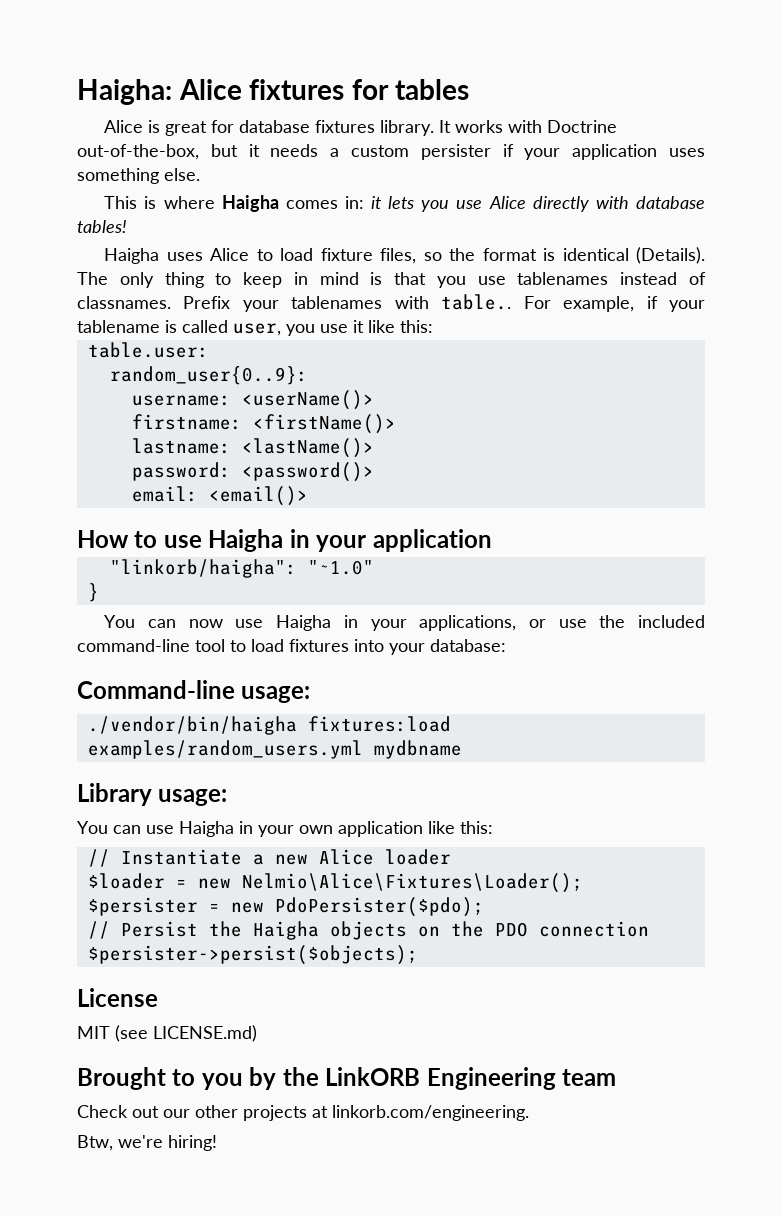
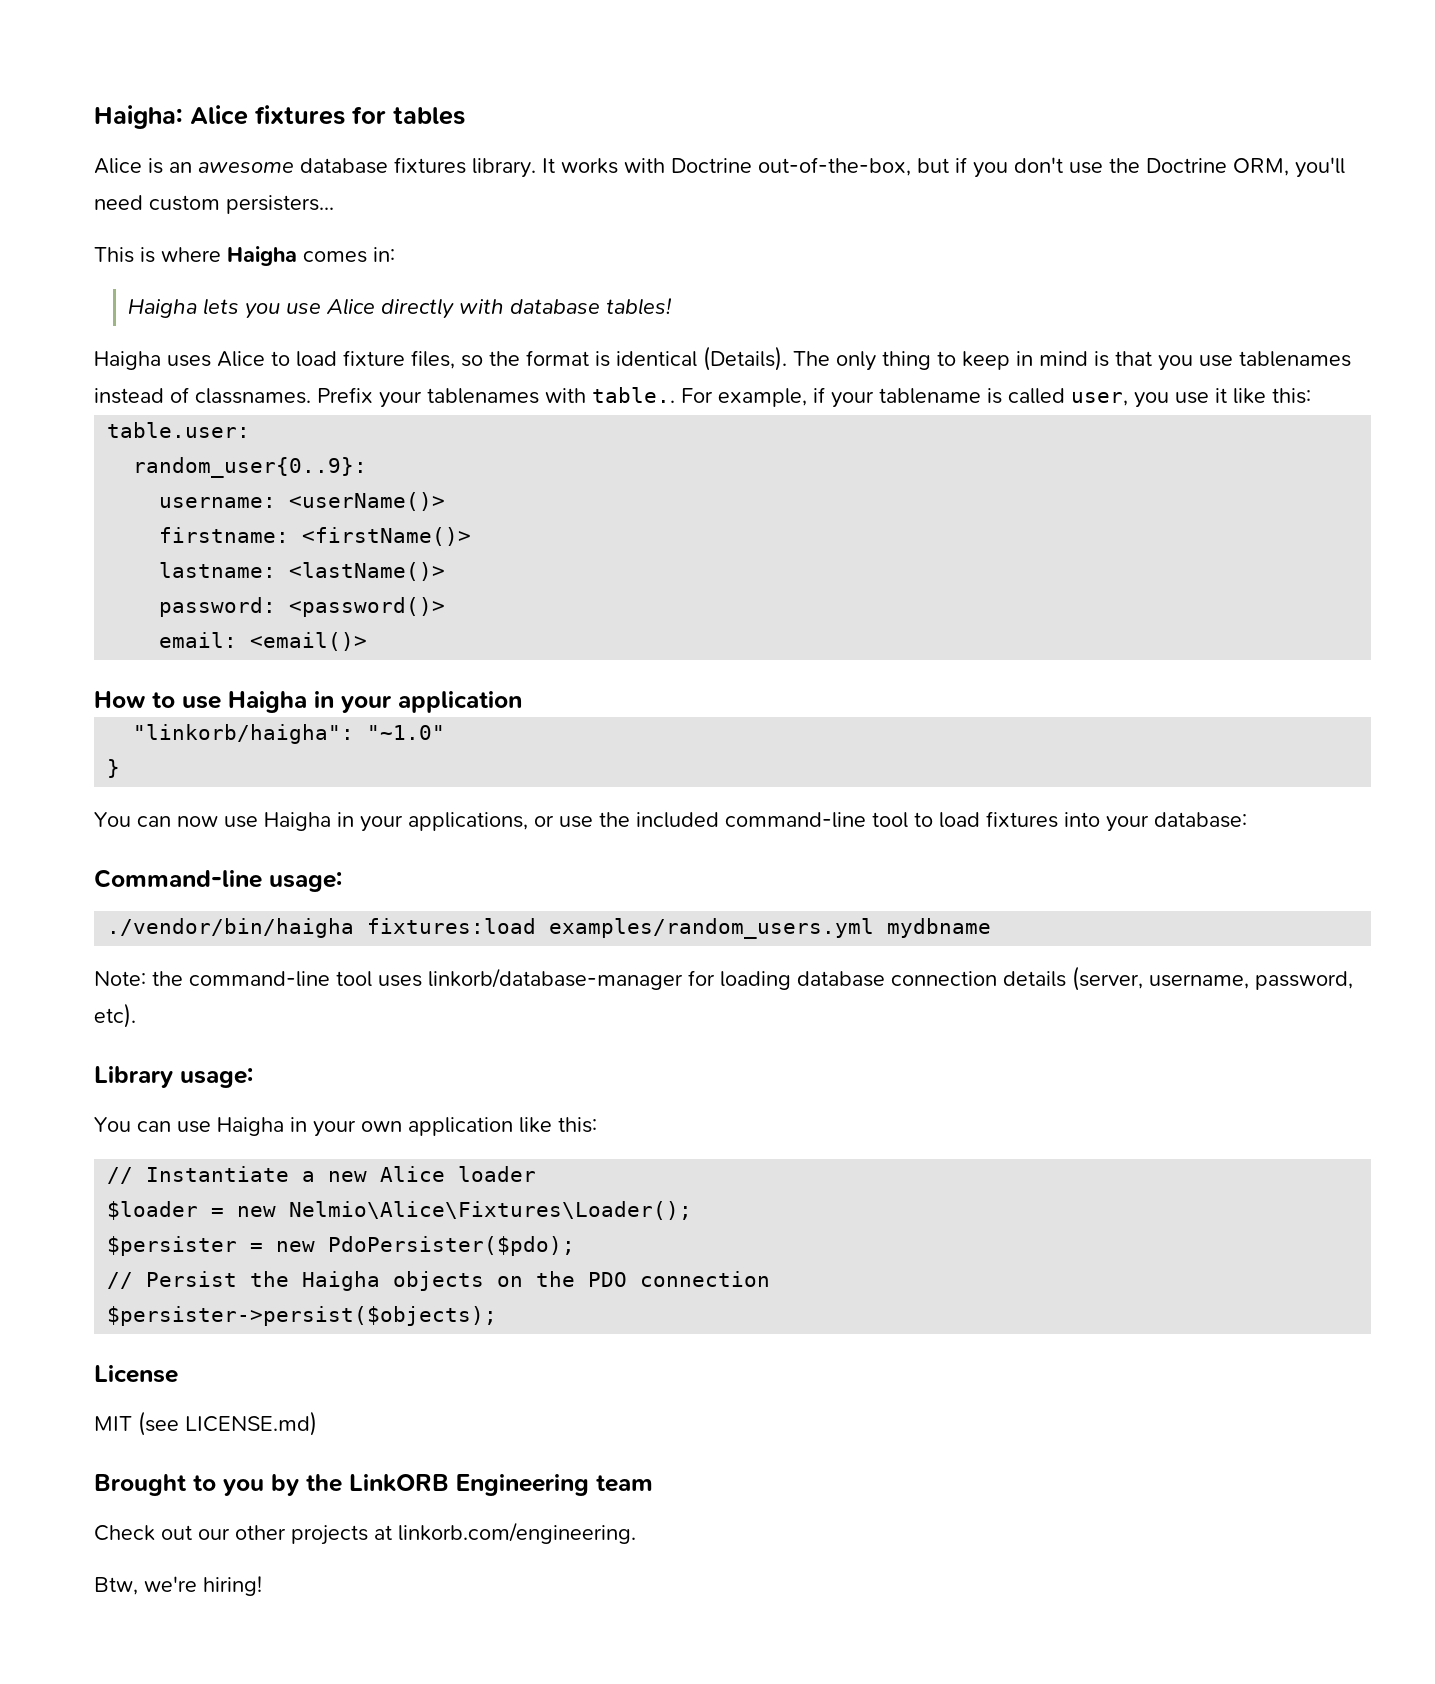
- Alice is great for database fixtures library.
+ Alice is an awesome database fixtures library.
- It works with Doctrine out-of-the-box, but it needs a custom persister if your application uses something else.
+ It works with Doctrine out-of-the-box, but if you don't use the Doctrine ORM, you'll need custom persisters...
- This is where Haigha comes in: it lets you use Alice directly with database tables!
+ This is where Haigha comes in:
+ Haigha lets you use Alice directly with database tables!
+ Note: the command-line tool uses linkorb/database-manager for loading database connection details (server, username, password, etc).

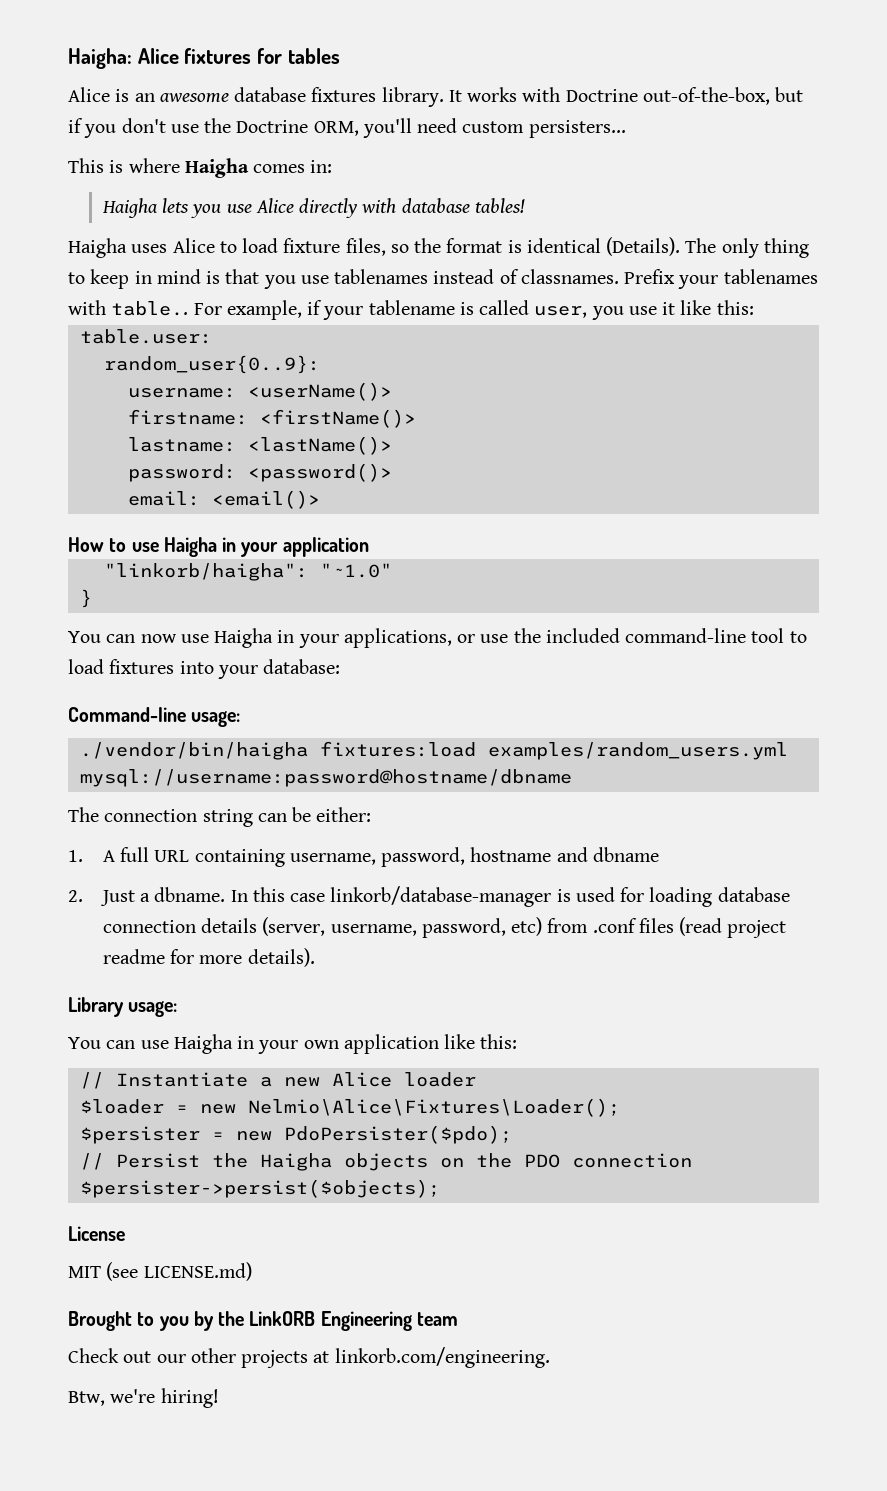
- ./vendor/bin/haigha fixtures:load examples/random_users.yml mydbname
- Note: the command-line tool uses linkorb/database-manager for loading database connection details (server, username, password, etc).
+ ./vendor/bin/haigha fixtures:load examples/random_users.yml mysql://username:password@hostname/dbname
+ The connection string can be either:
+ 1. A full URL containing username, password, hostname and dbname
+ 2. Just a dbname. In this case linkorb/database-manager is used for loading database connection details (server, username, password, etc) from .conf files (read project readme for more details).

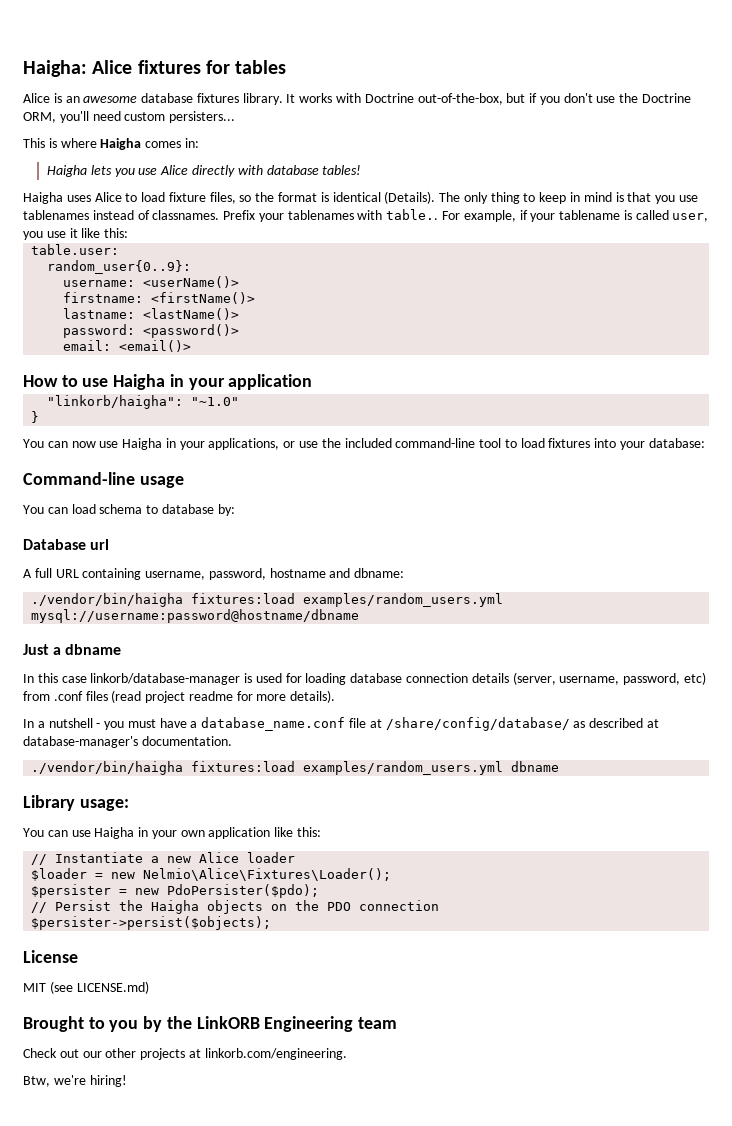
- Command-line usage:
+ Command-line usage
+ You can load schema to database by:
+ Database url
+ A full URL containing username, password, hostname and dbname:
  ./vendor/bin/haigha fixtures:load examples/random_users.yml mysql://username:password@hostname/dbname
- The connection string can be either:
- 1. A full URL containing username, password, hostname and dbname
- 2. Just a dbname. In this case linkorb/database-manager is used for loading database connection details (server, username, password, etc) from .conf files (read project readme for more details).
+ Just a dbname
+ In this case linkorb/database-manager is used for loading database connection details (server, username, password, etc) from .conf files (read project readme for more details).
+ In a nutshell - you must have a database_name.conf file at /share/config/database/ as described at database-manager's documentation.
+ ./vendor/bin/haigha fixtures:load examples/random_users.yml dbname

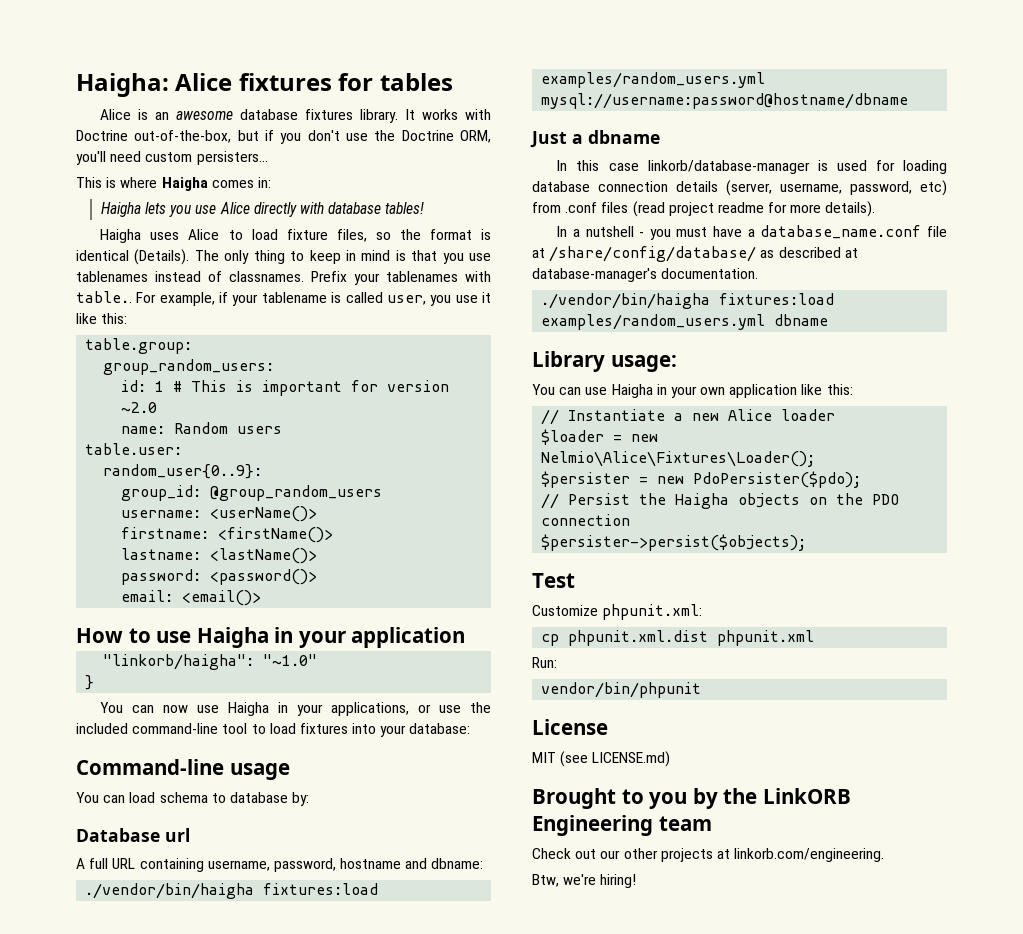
+ table.group:
+ group_random_users:
+ id: 1 # This is important for version ~2.0
+ name: Random users
+ group_id: @group_random_users
+ Test
+ Customize phpunit.xml:
+ cp phpunit.xml.dist phpunit.xml
+ Run:
+ vendor/bin/phpunit

